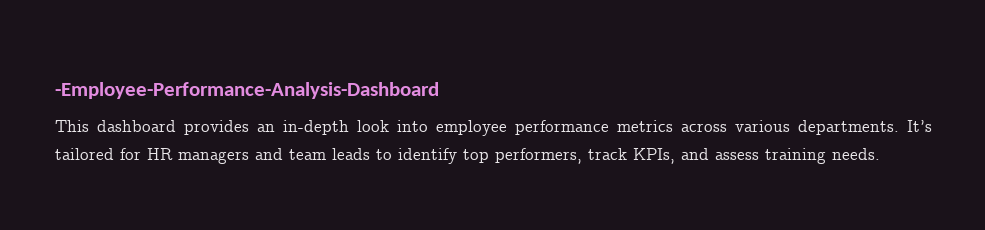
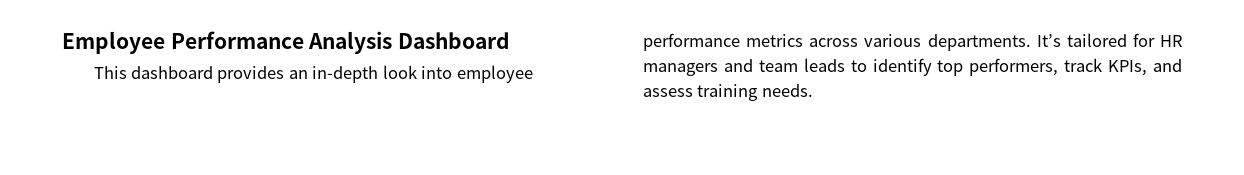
- -Employee-Performance-Analysis-Dashboard
+ Employee Performance Analysis Dashboard

